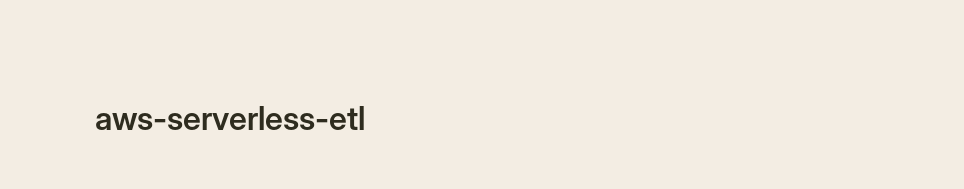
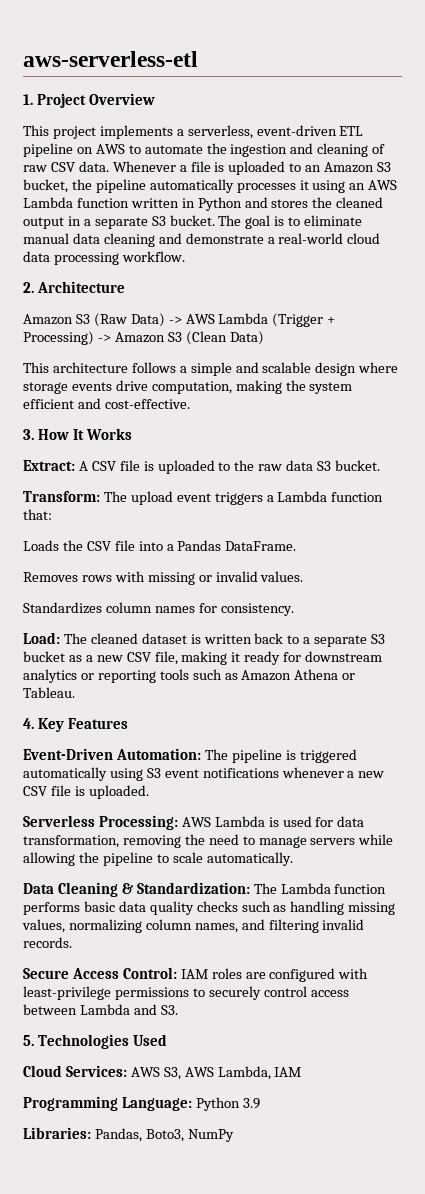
+ 1. Project Overview
+ This project implements a serverless, event-driven ETL pipeline on AWS to automate the ingestion and cleaning of raw CSV data. Whenever a file is uploaded to an Amazon S3 bucket, the pipeline automatically processes it using an AWS Lambda function written in Python and stores the cleaned output in a separate S3 bucket. The goal is to eliminate manual data cleaning and demonstrate a real-world cloud data processing workflow.
+ 2. Architecture
+ Amazon S3 (Raw Data) -> AWS Lambda (Trigger + Processing) -> Amazon S3 (Clean Data)
+ This architecture follows a simple and scalable design where storage events drive computation, making the system efficient and cost-effective.
+ 3. How It Works
+ Extract: A CSV file is uploaded to the raw data S3 bucket.
+ Transform: The upload event triggers a Lambda function that:
+ Loads the CSV file into a Pandas DataFrame.
+ Removes rows with missing or invalid values.
+ Standardizes column names for consistency.
+ Load: The cleaned dataset is written back to a separate S3 bucket as a new CSV file, making it ready for downstream analytics or reporting tools such as Amazon Athena or Tableau.
+ 4. Key Features
+ Event-Driven Automation: The pipeline is triggered automatically using S3 event notifications whenever a new CSV file is uploaded.
+ Serverless Processing: AWS Lambda is used for data transformation, removing the need to manage servers while allowing the pipeline to scale automatically.
+ Data Cleaning & Standardization: The Lambda function performs basic data quality checks such as handling missing values, normalizing column names, and filtering invalid records.
+ Secure Access Control: IAM roles are configured with least-privilege permissions to securely control access between Lambda and S3.
+ 5. Technologies Used
+ Cloud Services: AWS S3, AWS Lambda, IAM
+ Programming Language: Python 3.9
+ Libraries: Pandas, Boto3, NumPy

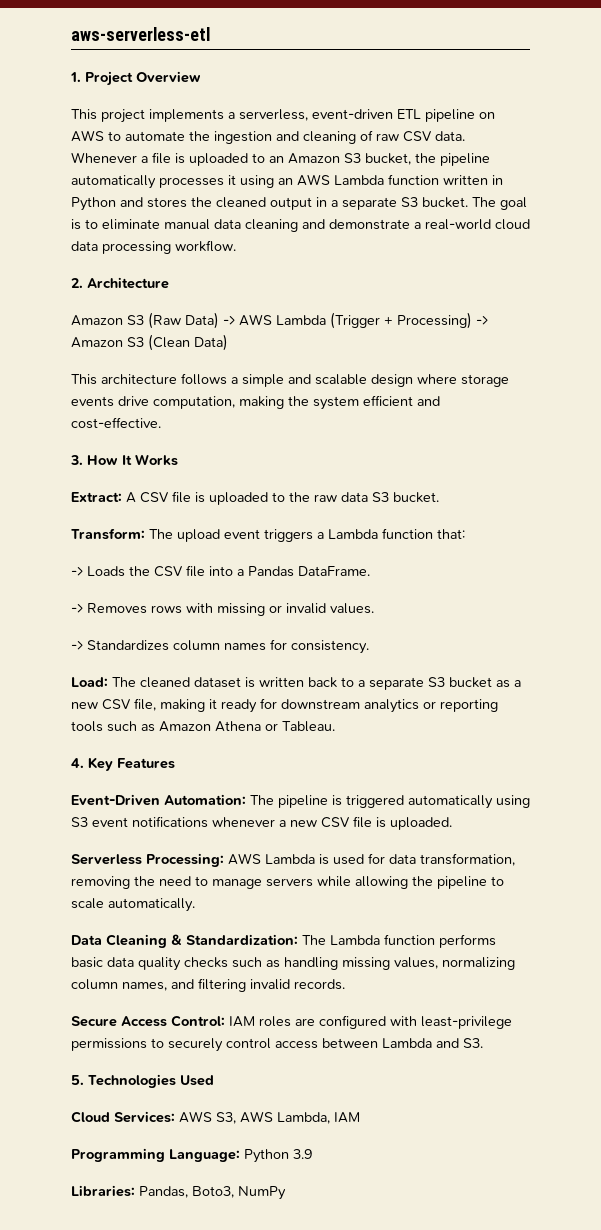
- Loads the CSV file into a Pandas DataFrame.
+ -> Loads the CSV file into a Pandas DataFrame.
- Removes rows with missing or invalid values.
+ -> Removes rows with missing or invalid values.
- Standardizes column names for consistency.
+ -> Standardizes column names for consistency.

